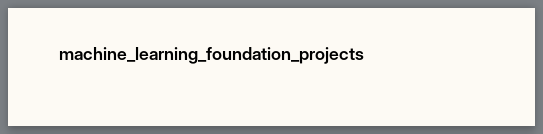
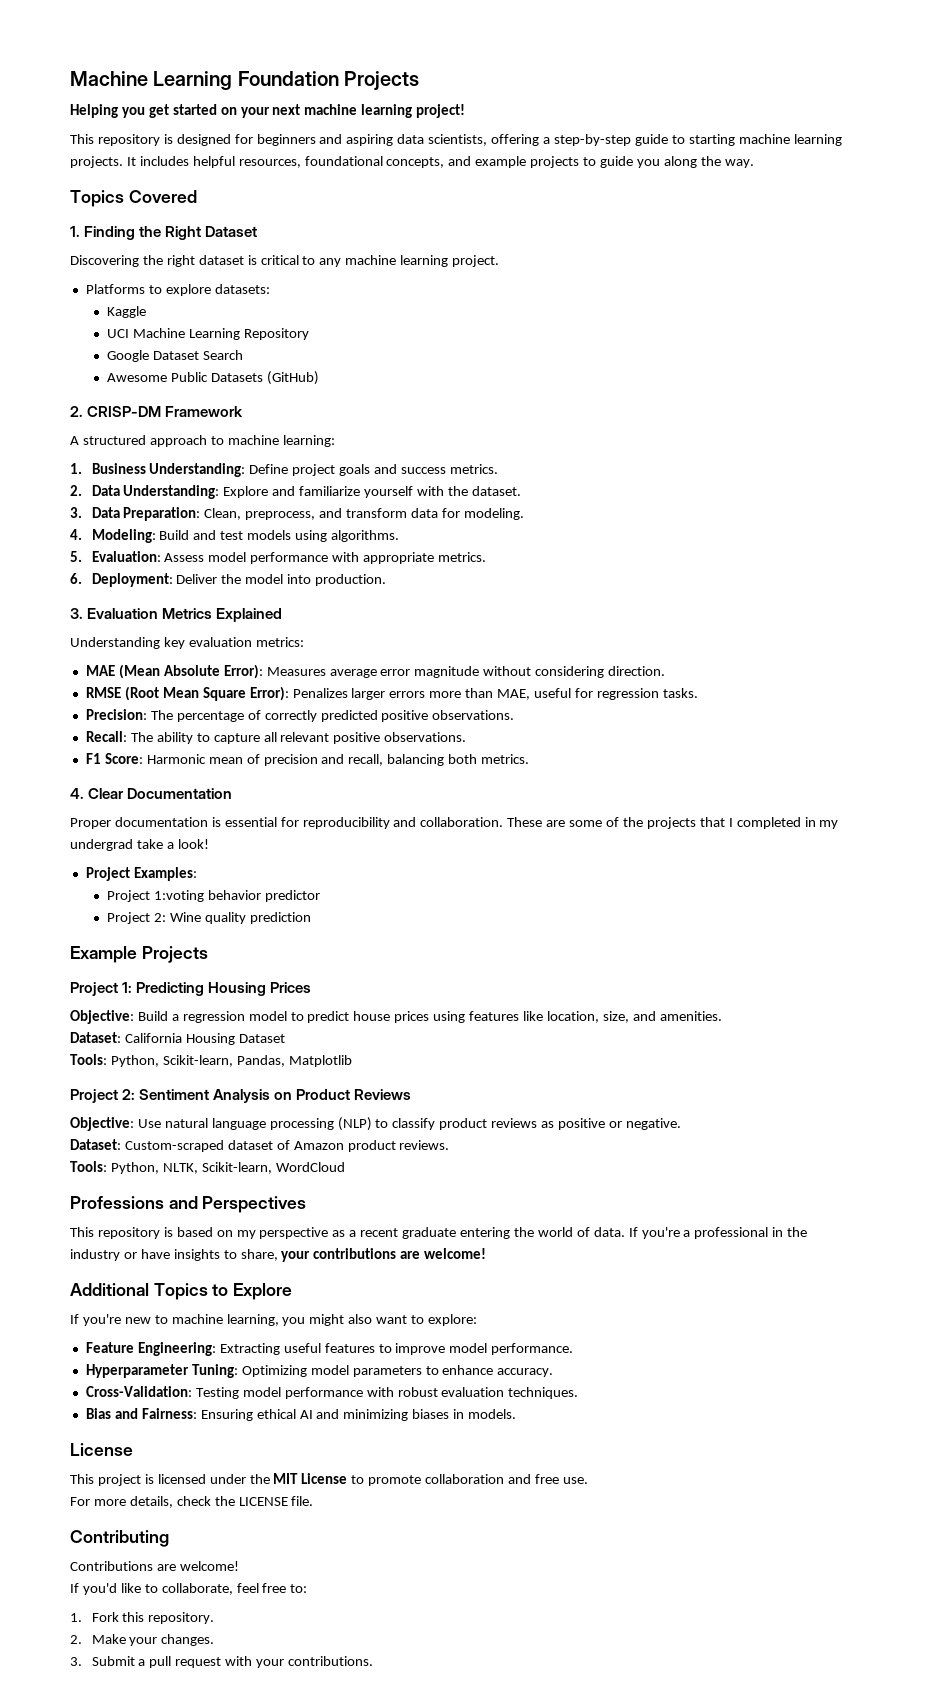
- machine_learning_foundation_projects
+ Machine Learning Foundation Projects
+ Helping you get started on your next machine learning project!
+ This repository is designed for beginners and aspiring data scientists, offering a step-by-step guide to starting machine learning projects. It includes helpful resources, foundational concepts, and example projects to guide you along the way.
+ Topics Covered
+ 1. Finding the Right Dataset
+ Discovering the right dataset is critical to any machine learning project.
+ Platforms to explore datasets:
+ Kaggle
+ UCI Machine Learning Repository
+ Google Dataset Search
+ Awesome Public Datasets (GitHub)
+ 2. CRISP-DM Framework
+ A structured approach to machine learning:
+ 1. Business Understanding: Define project goals and success metrics.
+ 2. Data Understanding: Explore and familiarize yourself with the dataset.
+ 3. Data Preparation: Clean, preprocess, and transform data for modeling.
+ 4. Modeling: Build and test models using algorithms.
+ 5. Evaluation: Assess model performance with appropriate metrics.
+ 6. Deployment: Deliver the model into production.
+ 3. Evaluation Metrics Explained
+ Understanding key evaluation metrics:
+ MAE (Mean Absolute Error): Measures average error magnitude without considering direction.
+ RMSE (Root Mean Square Error): Penalizes larger errors more than MAE, useful for regression tasks.
+ Precision: The percentage of correctly predicted positive observations.
+ Recall: The ability to capture all relevant positive observations.
+ F1 Score: Harmonic mean of precision and recall, balancing both metrics.
+ 4. Clear Documentation
+ Proper documentation is essential for reproducibility and collaboration. These are some of the projects that I completed in my undergrad take a look!
+ Project Examples:
+ Project 1:voting behavior predictor
+ Project 2: Wine quality prediction
+ Example Projects
+ Project 1: Predicting Housing Prices
+ Objective: Build a regression model to predict house prices using features like location, size, and amenities.
+ Dataset: California Housing Dataset
+ Tools: Python, Scikit-learn, Pandas, Matplotlib
+ Project 2: Sentiment Analysis on Product Reviews
+ Objective: Use natural language processing (NLP) to classify product reviews as positive or negative.
+ Dataset: Custom-scraped dataset of Amazon product reviews.
+ Tools: Python, NLTK, Scikit-learn, WordCloud
+ Professions and Perspectives
+ This repository is based on my perspective as a recent graduate entering the world of data. If you're a professional in the industry or have insights to share, your contributions are welcome!
+ Additional Topics to Explore
+ If you're new to machine learning, you might also want to explore:
+ Feature Engineering: Extracting useful features to improve model performance.
+ Hyperparameter Tuning: Optimizing model parameters to enhance accuracy.
+ Cross-Validation: Testing model performance with robust evaluation techniques.
+ Bias and Fairness: Ensuring ethical AI and minimizing biases in models.
+ License
+ This project is licensed under the MIT License to promote collaboration and free use.
+ For more details, check the LICENSE file.
+ Contributing
+ Contributions are welcome!
+ If you'd like to collaborate, feel free to:
+ 1. Fork this repository.
+ 2. Make your changes.
+ 3. Submit a pull request with your contributions.

